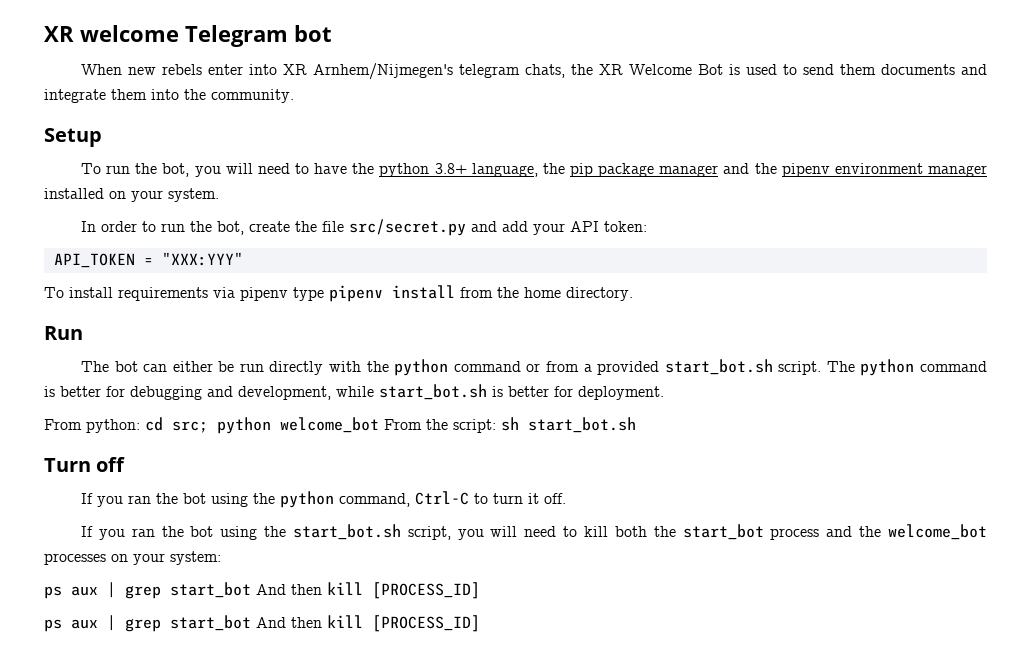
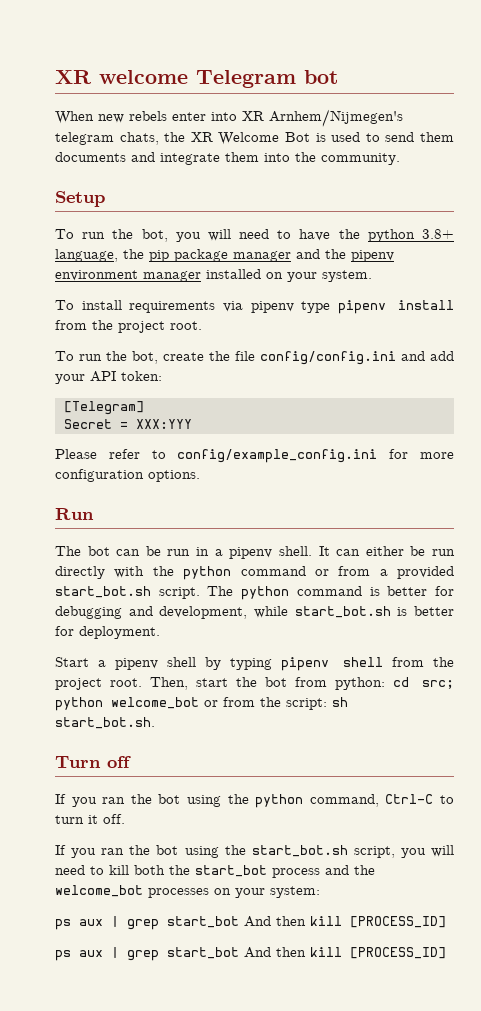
- In order to run the bot, create the file src/secret.py and add your API token:
- API_TOKEN = "XXX:YYY"
- To install requirements via pipenv type pipenv install from the home directory.
+ To install requirements via pipenv type pipenv install from the project root.
+ To run the bot, create the file config/config.ini and add your API token:
+ [Telegram]
+ Secret = XXX:YYY
+ Please refer to config/example_config.ini for more configuration options.
  Run
- The bot can either be run directly with the python command or from a provided start_bot.sh script.
+ The bot can be run in a pipenv shell. It can either be run directly with the python command or from a provided start_bot.sh script.
- From python: cd src; python welcome_bot From the script: sh start_bot.sh
+ Start a pipenv shell by typing pipenv shell from the project root. Then, start the bot from python: cd src; python welcome_bot or from the script: sh start_bot.sh.

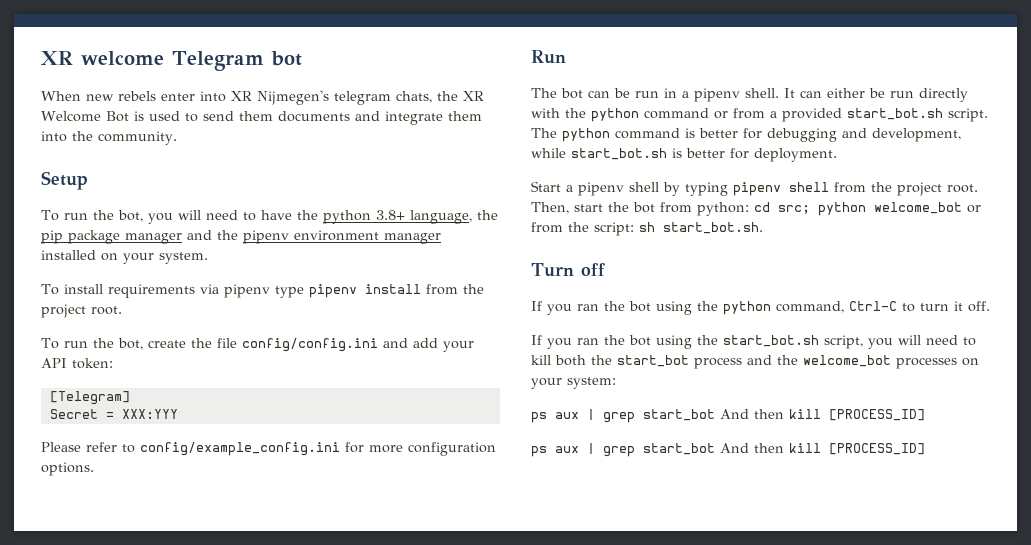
- When new rebels enter into XR Arnhem/Nijmegen's telegram chats, the XR Welcome Bot is used to send them documents and integrate them into the community.
+ When new rebels enter into XR Nijmegen's telegram chats, the XR Welcome Bot is used to send them documents and integrate them into the community.

